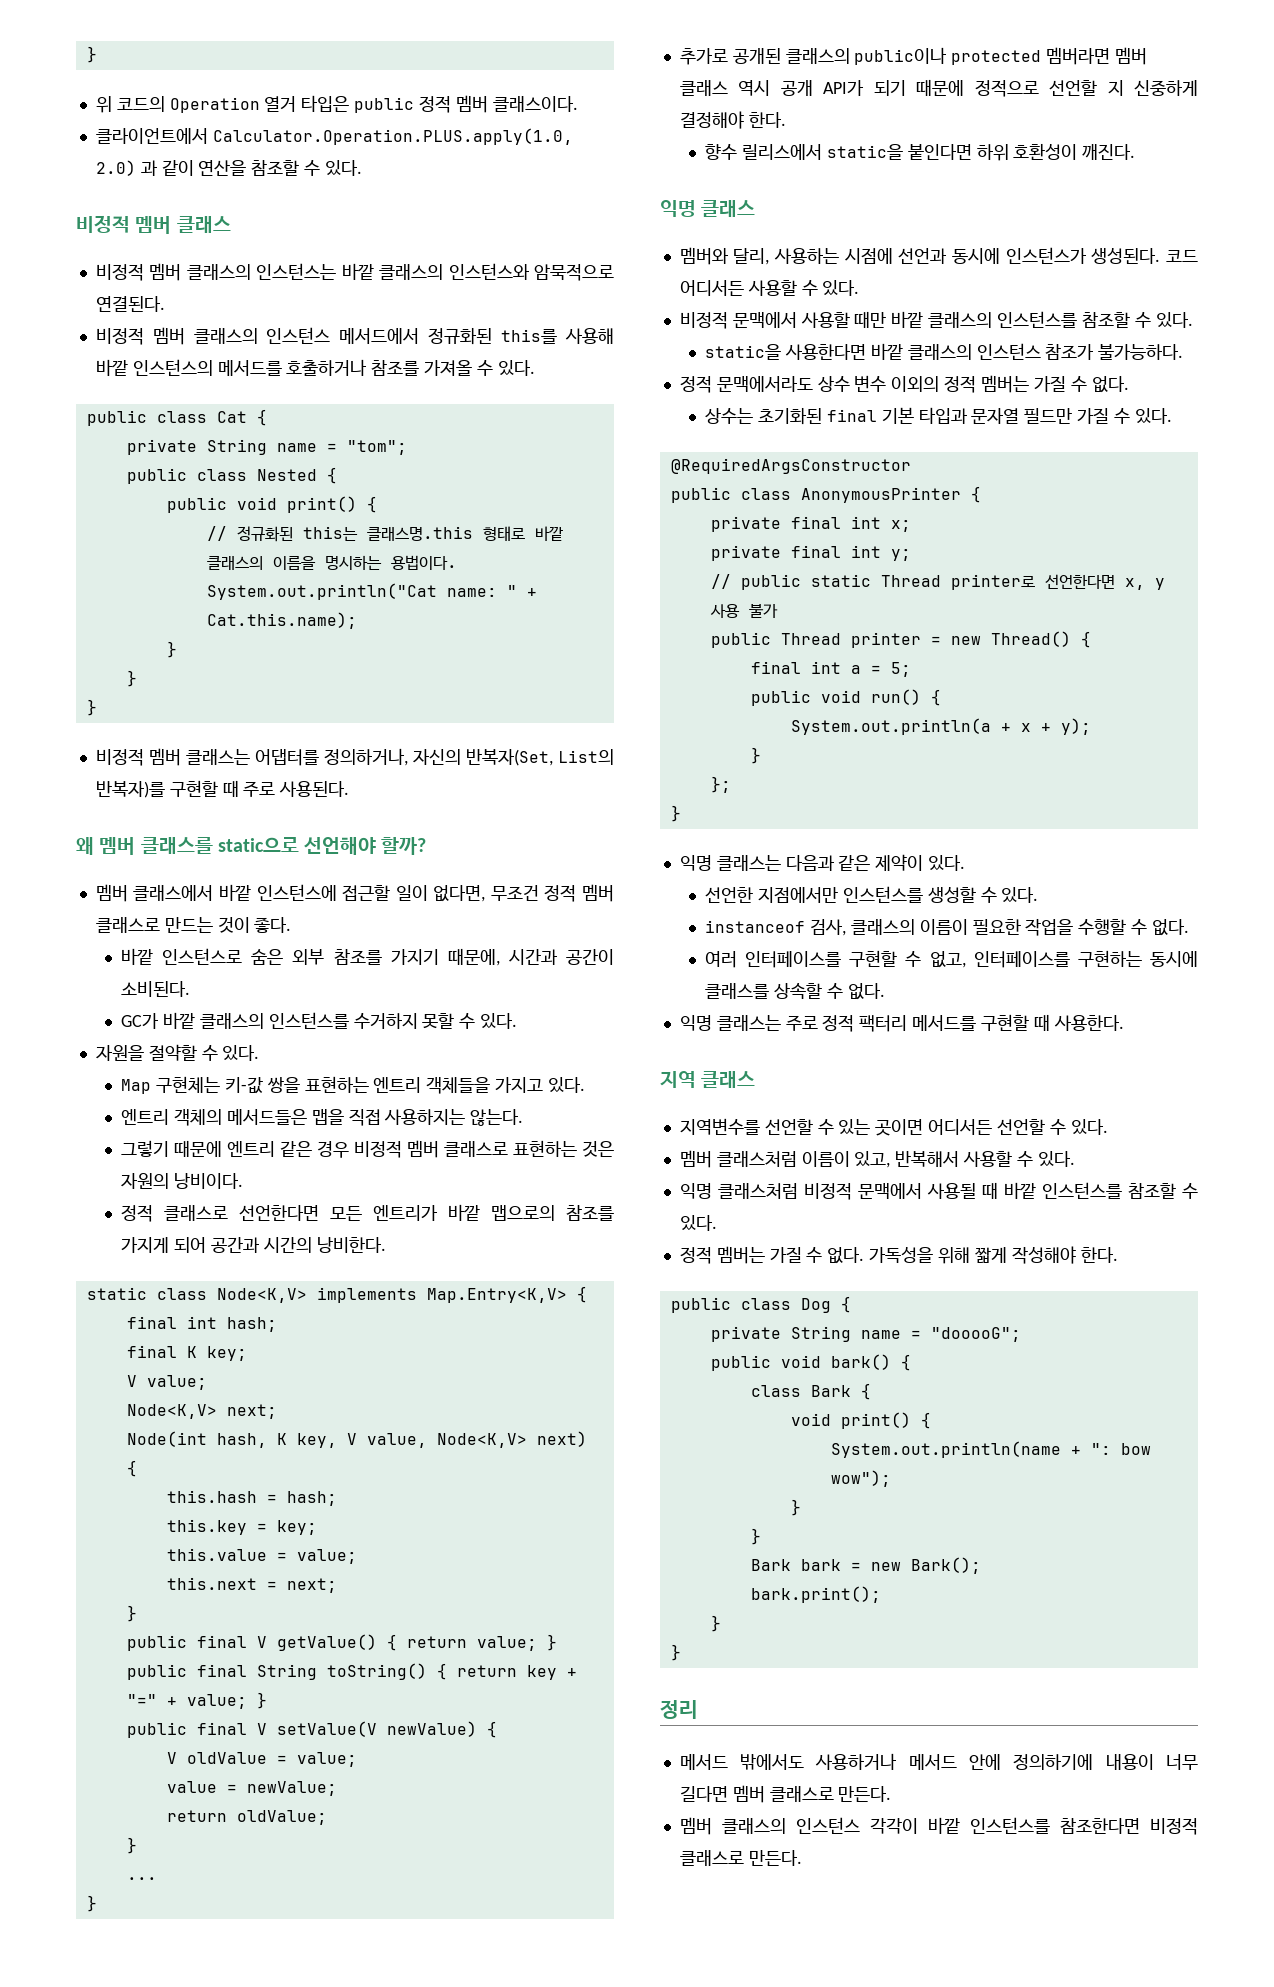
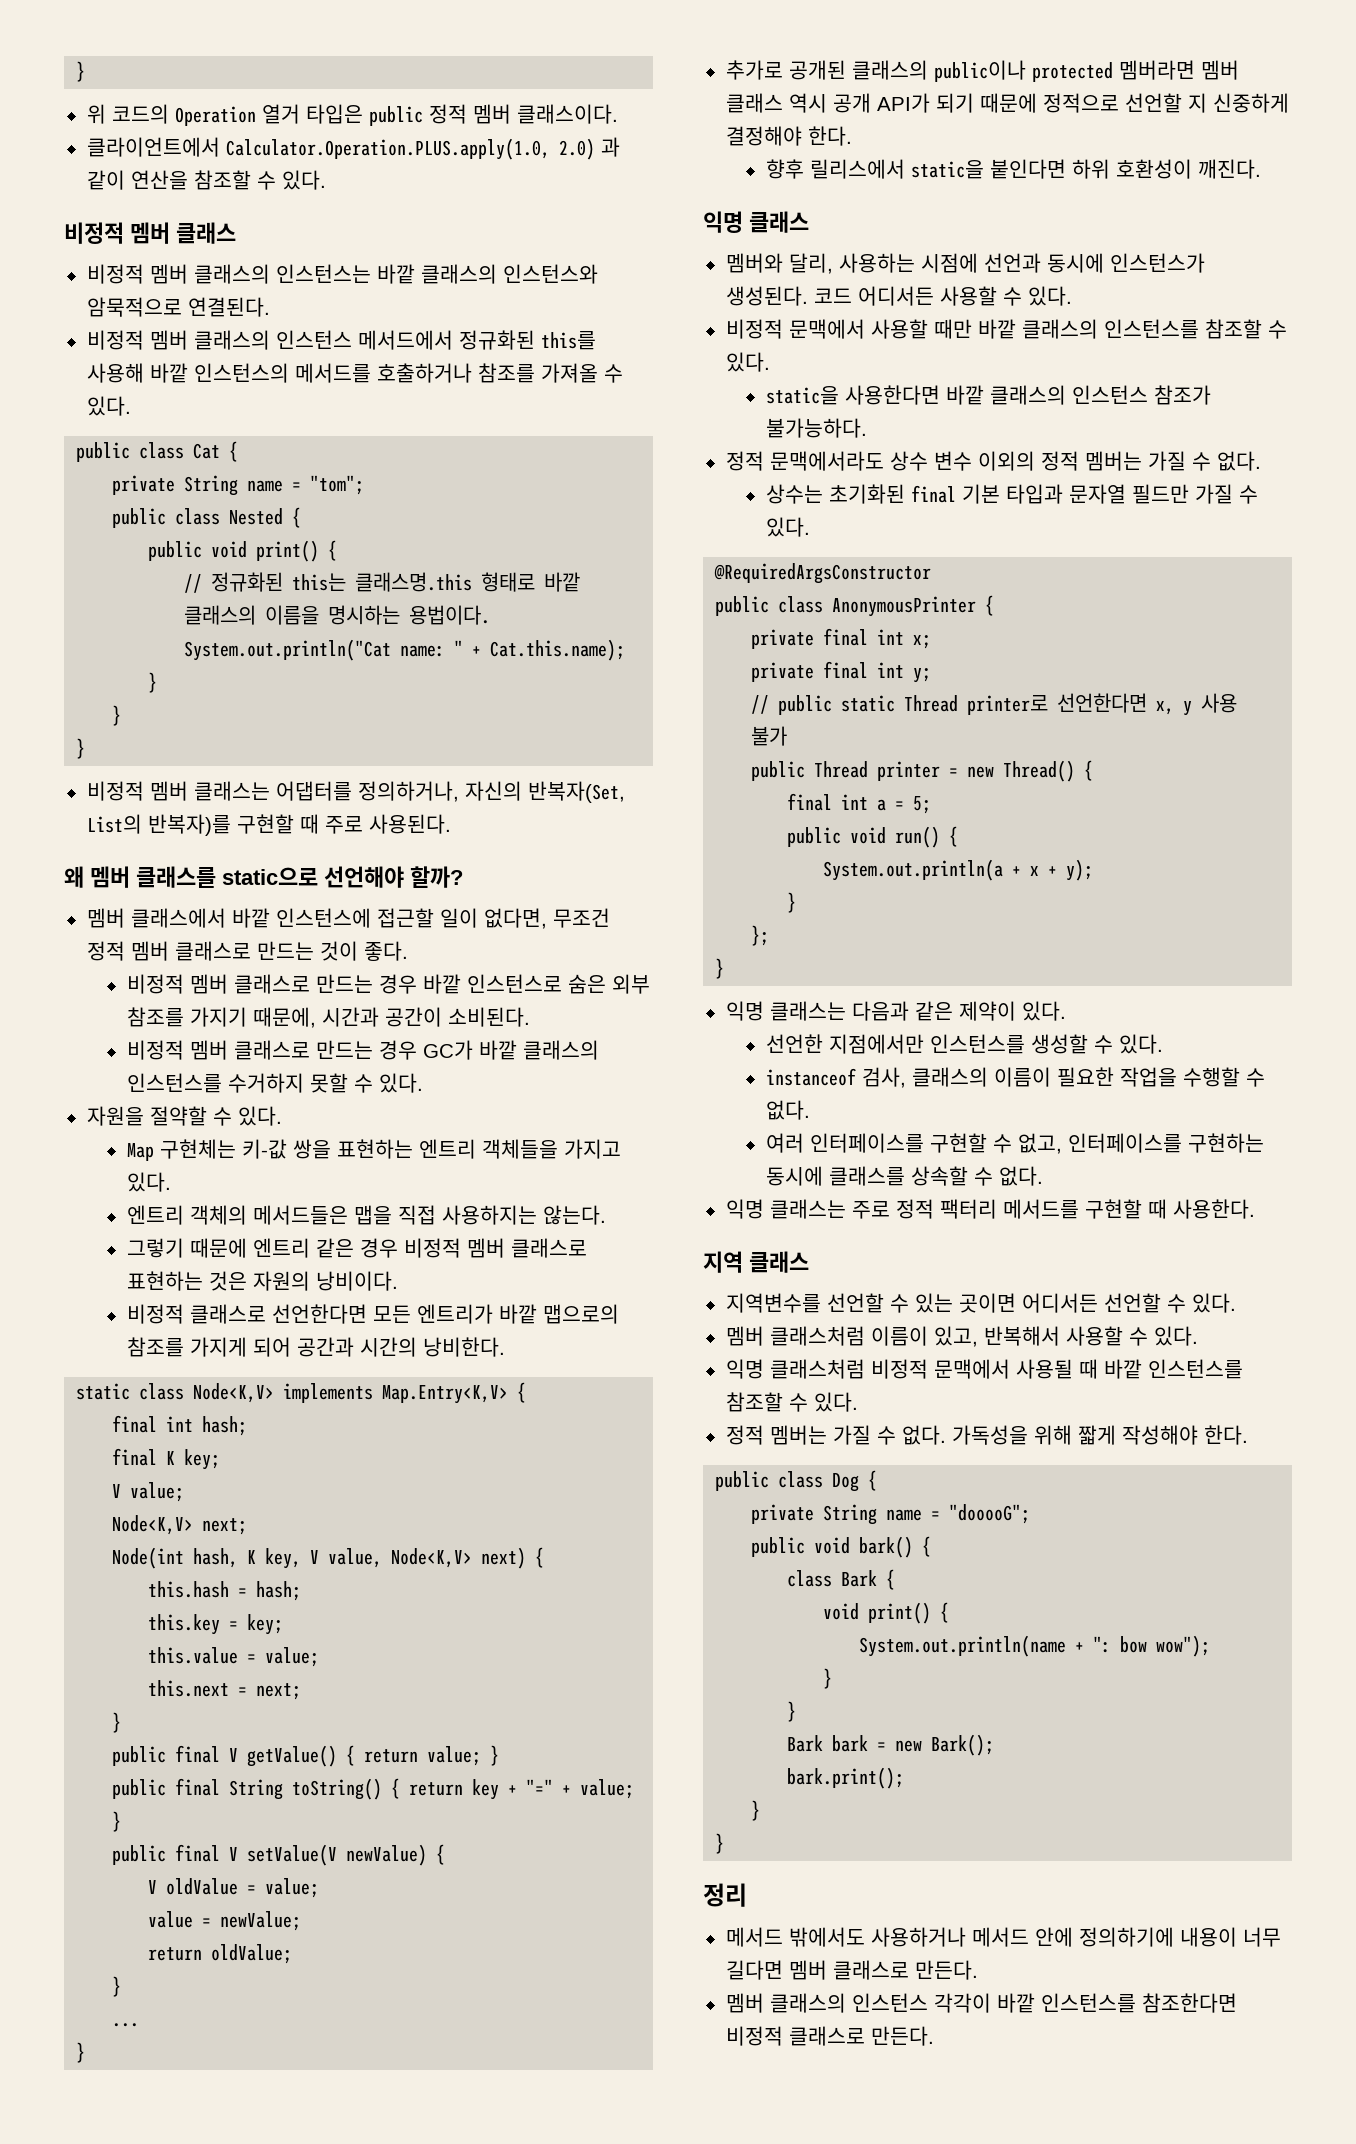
- 바깥 인스턴스로 숨은 외부 참조를 가지기 때문에, 시간과 공간이 소비된다.
+ 비정적 멤버 클래스로 만드는 경우 바깥 인스턴스로 숨은 외부 참조를 가지기 때문에, 시간과 공간이 소비된다.
- GC가 바깥 클래스의 인스턴스를 수거하지 못할 수 있다.
+ 비정적 멤버 클래스로 만드는 경우 GC가 바깥 클래스의 인스턴스를 수거하지 못할 수 있다.
- 정적 클래스로 선언한다면 모든 엔트리가 바깥 맵으로의 참조를 가지게 되어 공간과 시간의 낭비한다.
+ 비정적 클래스로 선언한다면 모든 엔트리가 바깥 맵으로의 참조를 가지게 되어 공간과 시간의 낭비한다.
- 향수 릴리스에서 static을 붙인다면 하위 호환성이 깨진다.
+ 향후 릴리스에서 static을 붙인다면 하위 호환성이 깨진다.

